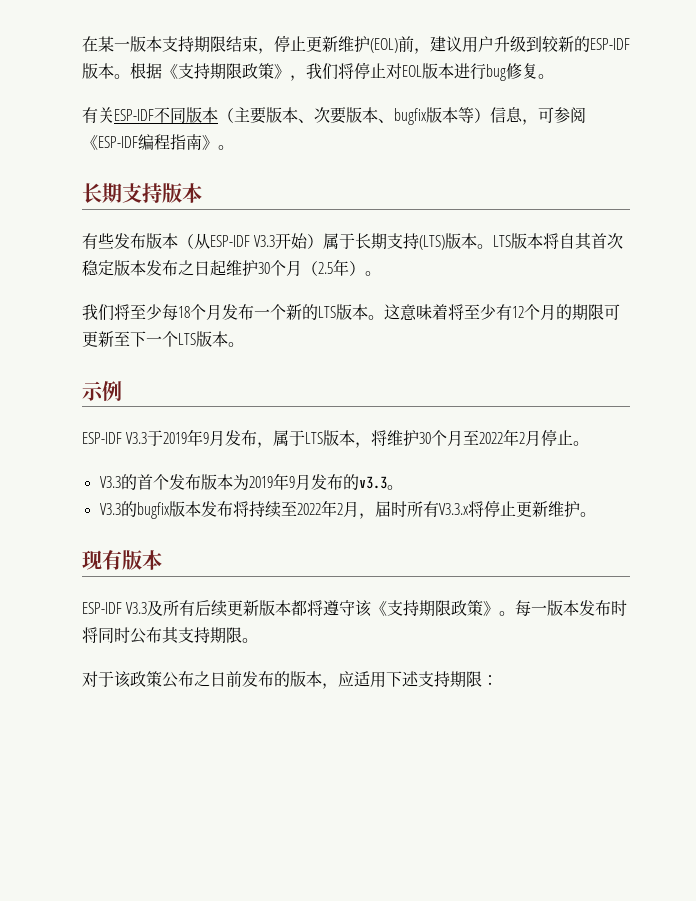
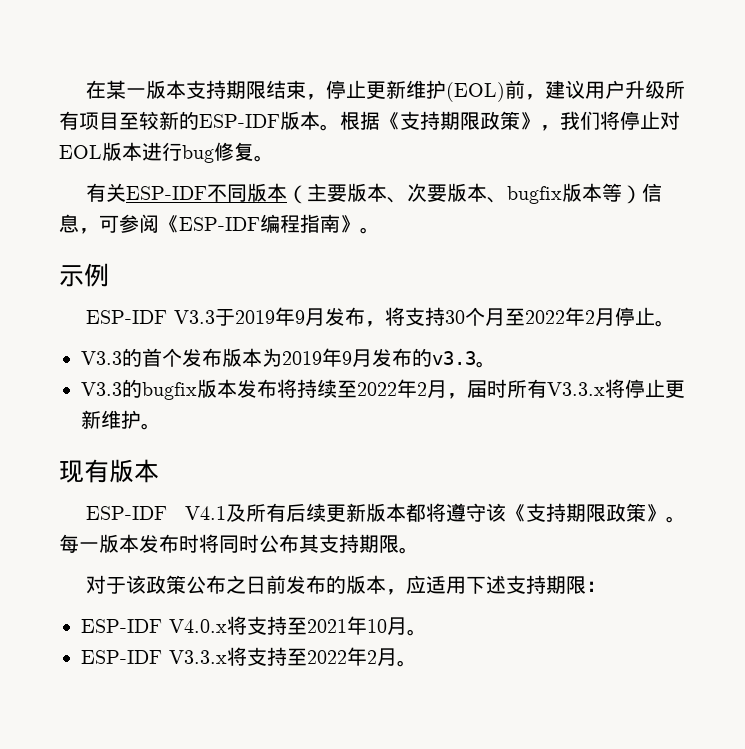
- 在某一版本支持期限结束，停止更新维护(EOL)前，建议用户升级到较新的ESP-IDF版本。
+ 在某一版本支持期限结束，停止更新维护(EOL)前，建议用户升级所有项目至较新的ESP-IDF版本。
- 长期支持版本
- 有些发布版本（从ESP-IDF V3.3开始）属于长期支持(LTS)版本。LTS版本将自其首次稳定版本发布之日起维护30个月（2.5年）。
- 我们将至少每18个月发布一个新的LTS版本。这意味着将至少有12个月的期限可更新至下一个LTS版本。
- ESP-IDF V3.3于2019年9月发布，属于LTS版本，将维护30个月至2022年2月停止。
+ ESP-IDF V3.3于2019年9月发布，将支持30个月至2022年2月停止。
- ESP-IDF V3.3及所有后续更新版本都将遵守该《支持期限政策》。
+ ESP-IDF V4.1及所有后续更新版本都将遵守该《支持期限政策》。
+ ESP-IDF V4.0.x将支持至2021年10月。
+ ESP-IDF V3.3.x将支持至2022年2月。

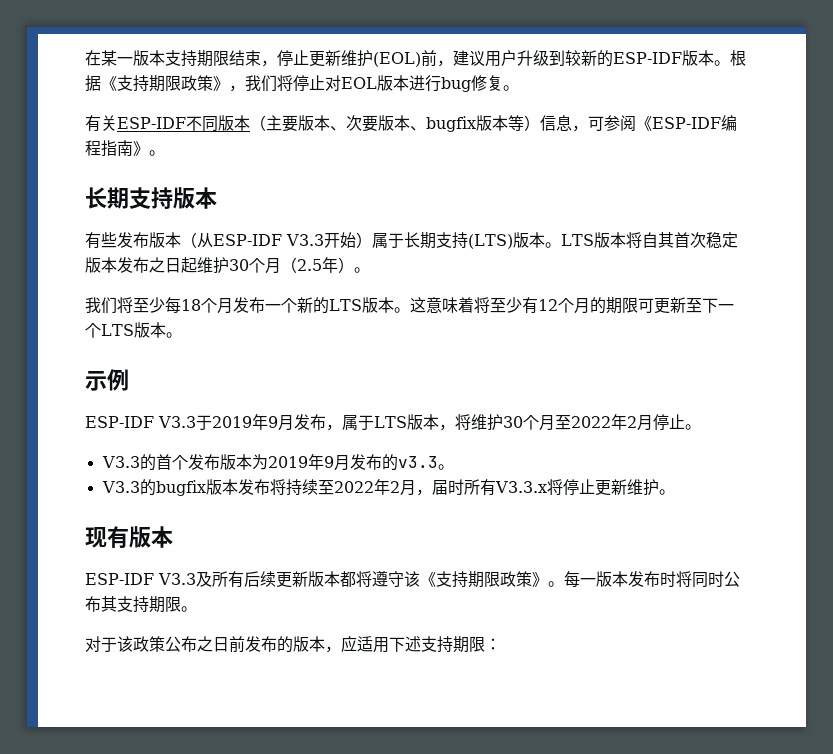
- 在某一版本支持期限结束，停止更新维护(EOL)前，建议用户升级所有项目至较新的ESP-IDF版本。
+ 在某一版本支持期限结束，停止更新维护(EOL)前，建议用户升级到较新的ESP-IDF版本。
+ 长期支持版本
+ 有些发布版本（从ESP-IDF V3.3开始）属于长期支持(LTS)版本。LTS版本将自其首次稳定版本发布之日起维护30个月（2.5年）。
+ 我们将至少每18个月发布一个新的LTS版本。这意味着将至少有12个月的期限可更新至下一个LTS版本。
- ESP-IDF V3.3于2019年9月发布，将支持30个月至2022年2月停止。
+ ESP-IDF V3.3于2019年9月发布，属于LTS版本，将维护30个月至2022年2月停止。
- ESP-IDF V4.1及所有后续更新版本都将遵守该《支持期限政策》。
+ ESP-IDF V3.3及所有后续更新版本都将遵守该《支持期限政策》。
- ESP-IDF V4.0.x将支持至2021年10月。
- ESP-IDF V3.3.x将支持至2022年2月。

